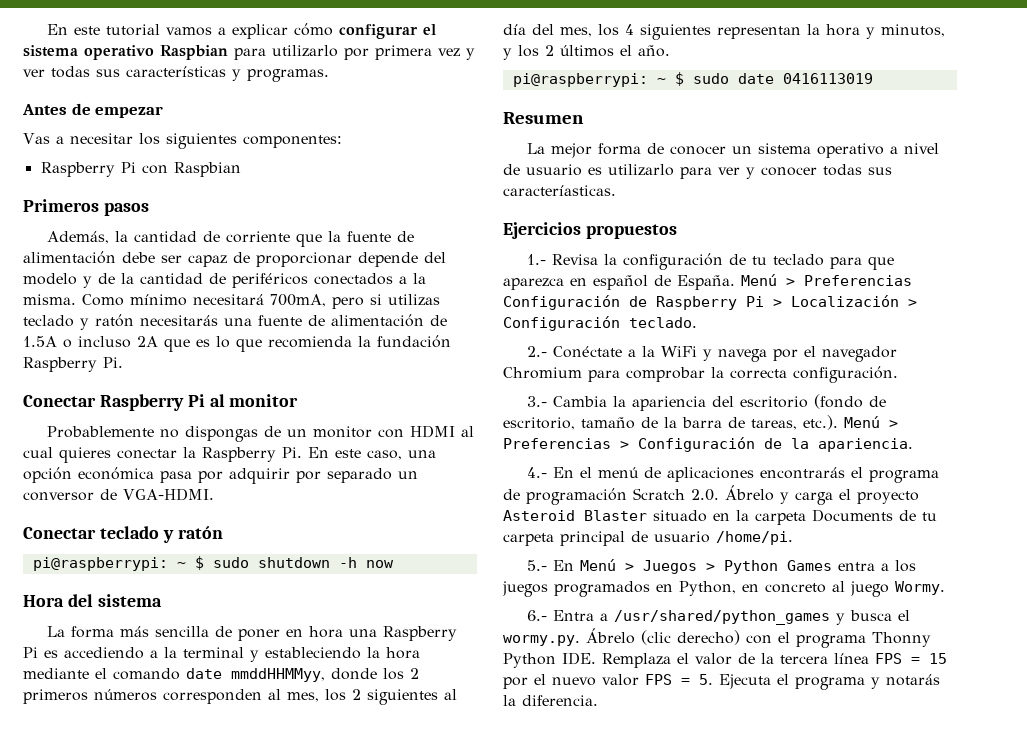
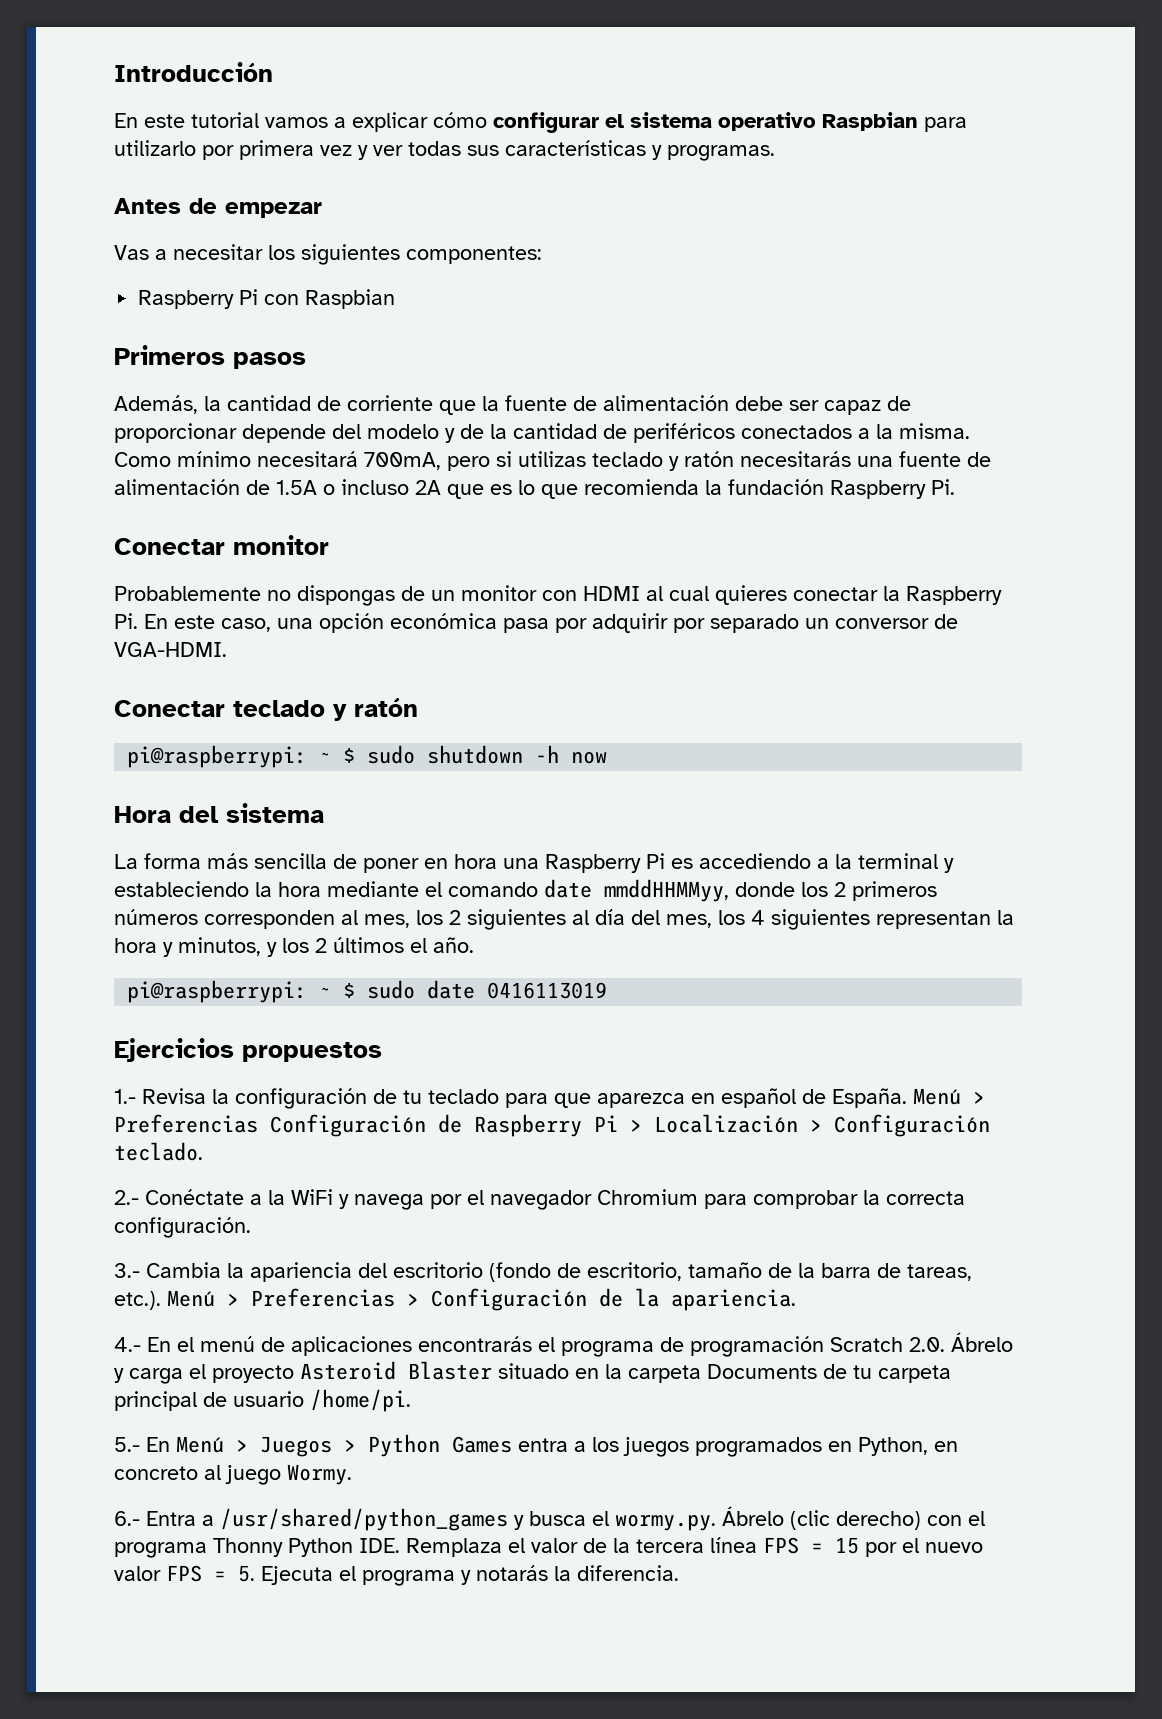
+ Introducción
- Conectar Raspberry Pi al monitor
+ Conectar monitor
- Resumen
- La mejor forma de conocer un sistema operativo a nivel de usuario es utilizarlo para ver y conocer todas sus caracteríasticas.

